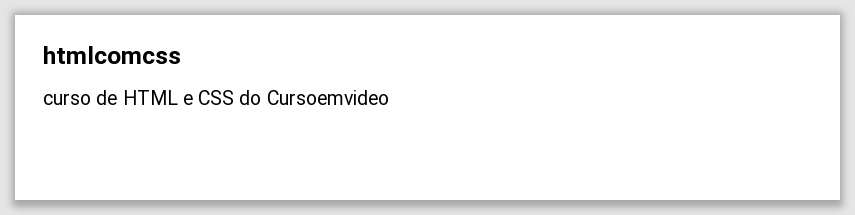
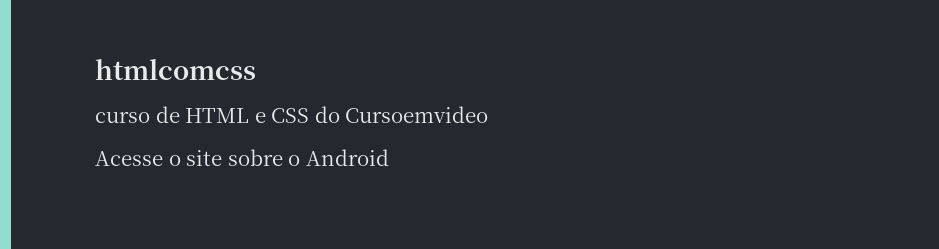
+ Acesse o site sobre o Android

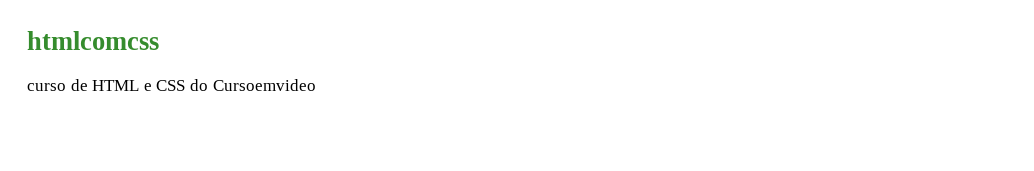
- Acesse o site sobre o Android

